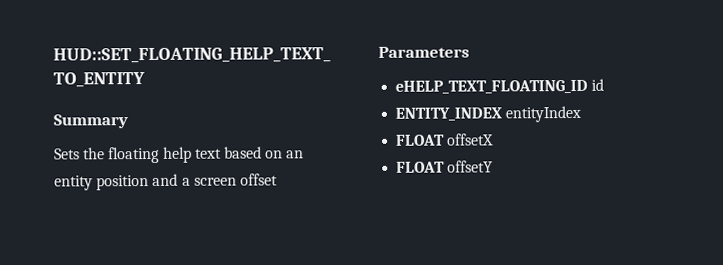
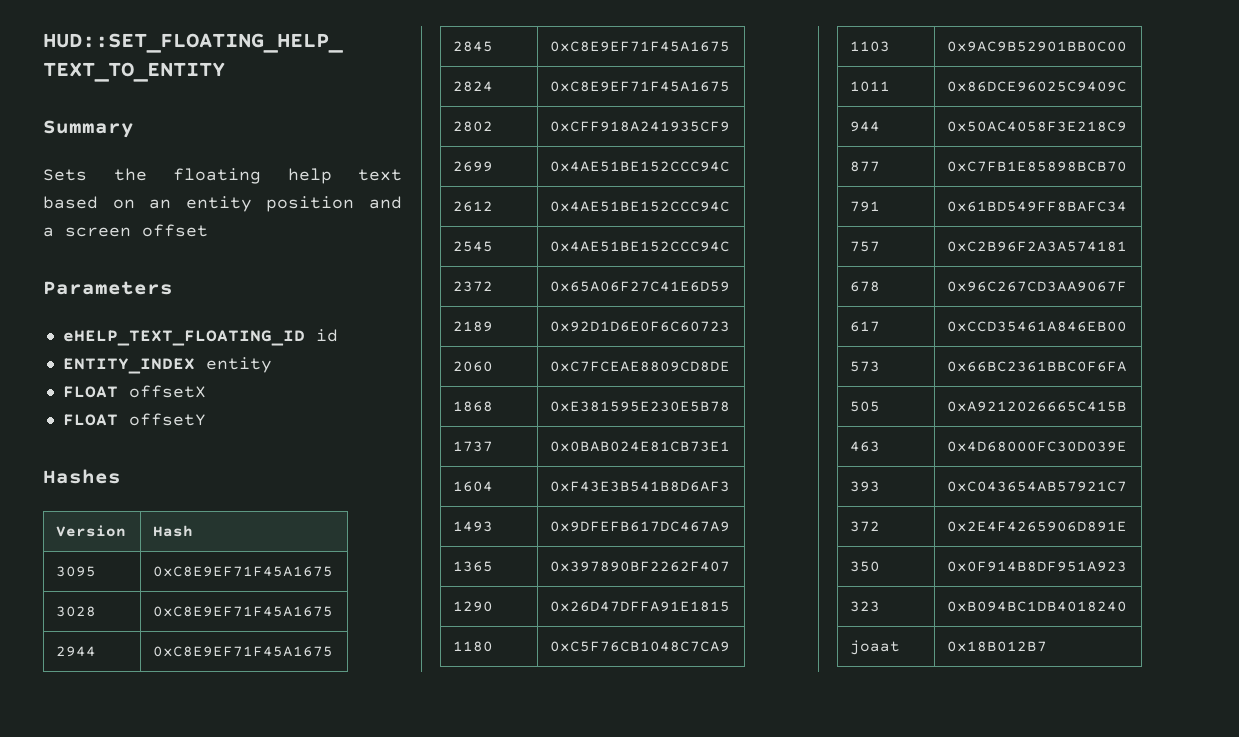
- ENTITY_INDEX entityIndex
+ ENTITY_INDEX entity
+ Hashes
+ Version | Hash
+ 3095 | 0xC8E9EF71F45A1675
+ 3028 | 0xC8E9EF71F45A1675
+ 2944 | 0xC8E9EF71F45A1675
+ 2845 | 0xC8E9EF71F45A1675
+ 2824 | 0xC8E9EF71F45A1675
+ 2802 | 0xCFF918A241935CF9
+ 2699 | 0x4AE51BE152CCC94C
+ 2612 | 0x4AE51BE152CCC94C
+ 2545 | 0x4AE51BE152CCC94C
+ 2372 | 0x65A06F27C41E6D59
+ 2189 | 0x92D1D6E0F6C60723
+ 2060 | 0xC7FCEAE8809CD8DE
+ 1868 | 0xE381595E230E5B78
+ 1737 | 0x0BAB024E81CB73E1
+ 1604 | 0xF43E3B541B8D6AF3
+ 1493 | 0x9DFEFB617DC467A9
+ 1365 | 0x397890BF2262F407
+ 1290 | 0x26D47DFFA91E1815
+ 1180 | 0xC5F76CB1048C7CA9
+ 1103 | 0x9AC9B52901BB0C00
+ 1011 | 0x86DCE96025C9409C
+ 944 | 0x50AC4058F3E218C9
+ 877 | 0xC7FB1E85898BCB70
+ 791 | 0x61BD549FF8BAFC34
+ 757 | 0xC2B96F2A3A574181
+ 678 | 0x96C267CD3AA9067F
+ 617 | 0xCCD35461A846EB00
+ 573 | 0x66BC2361BBC0F6FA
+ 505 | 0xA9212026665C415B
+ 463 | 0x4D68000FC30D039E
+ 393 | 0xC043654AB57921C7
+ 372 | 0x2E4F4265906D891E
+ 350 | 0x0F914B8DF951A923
+ 323 | 0xB094BC1DB4018240
+ joaat | 0x18B012B7

